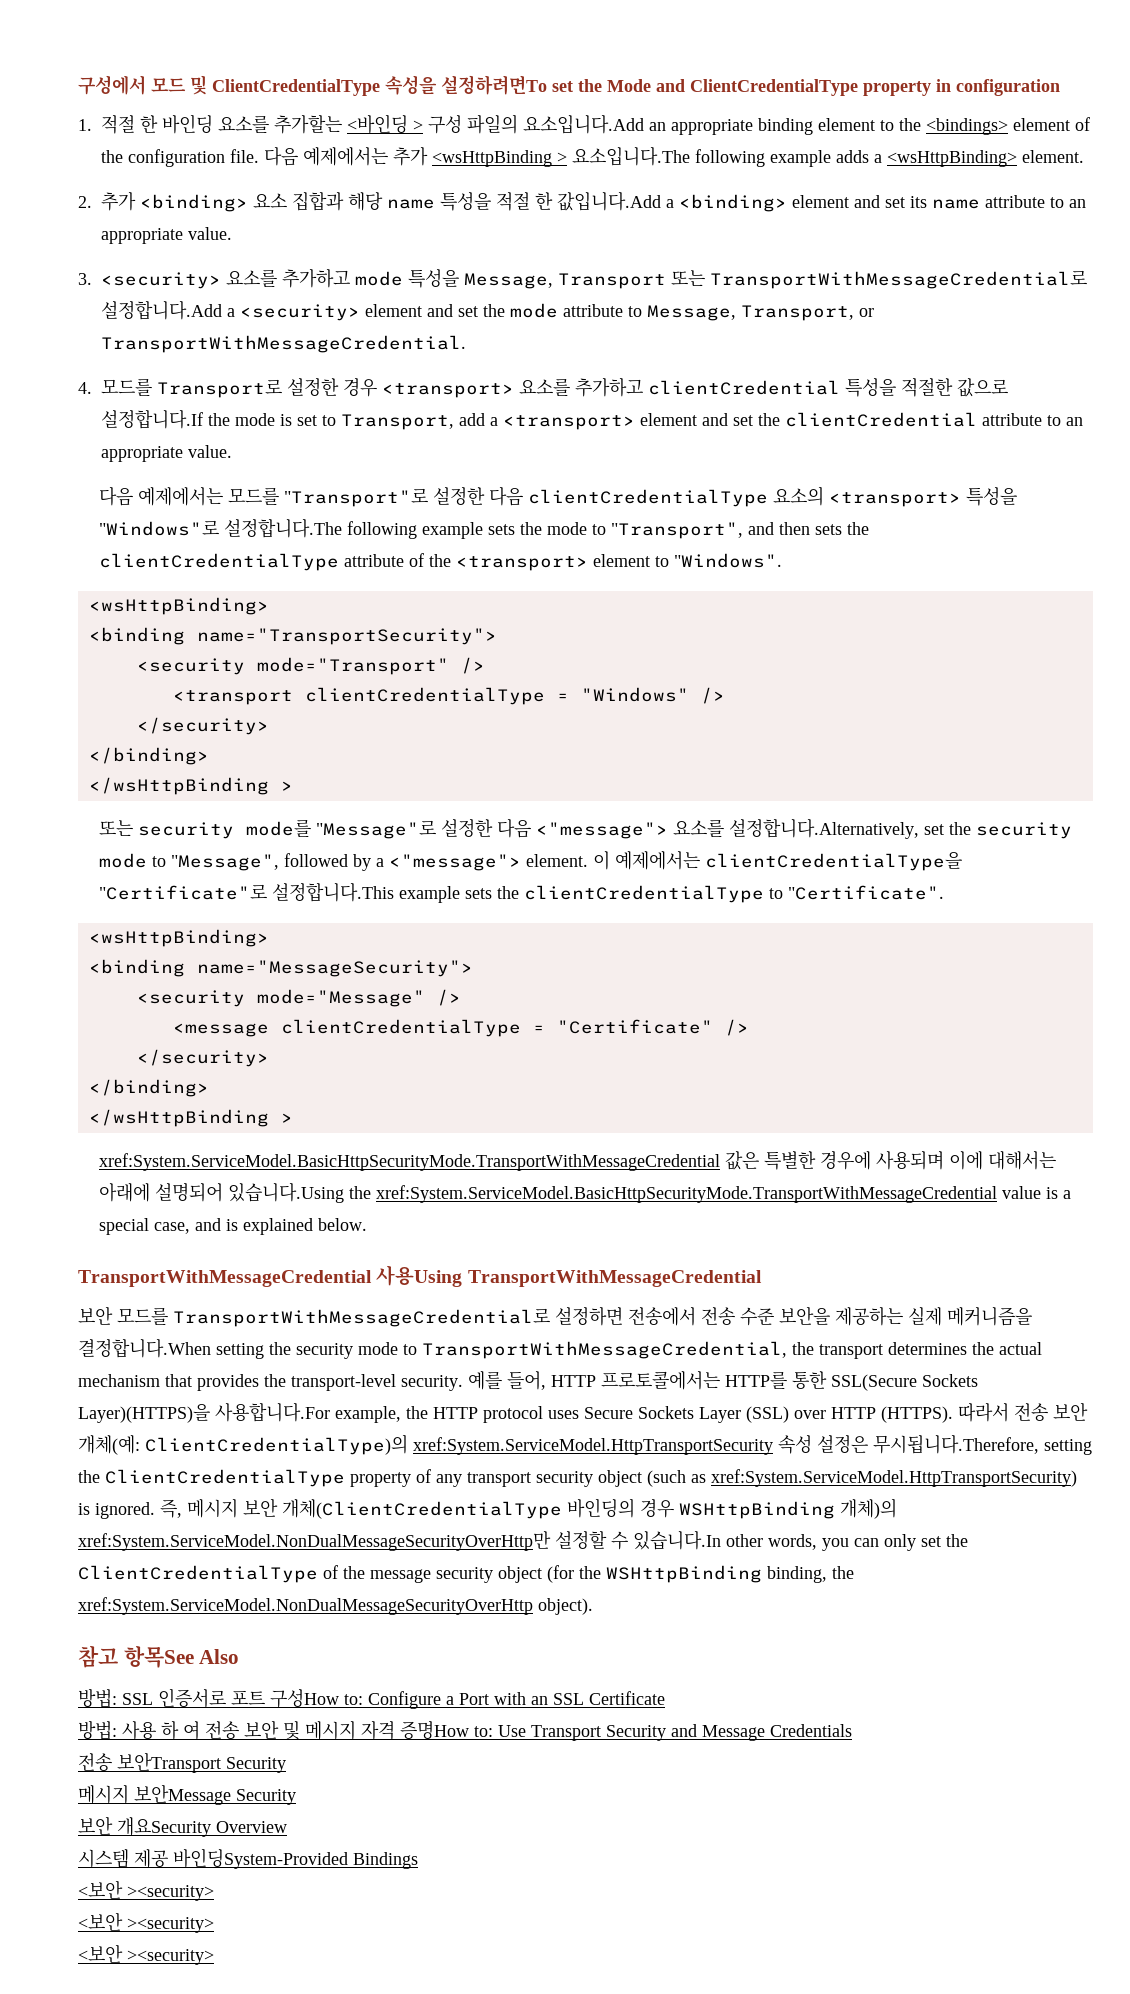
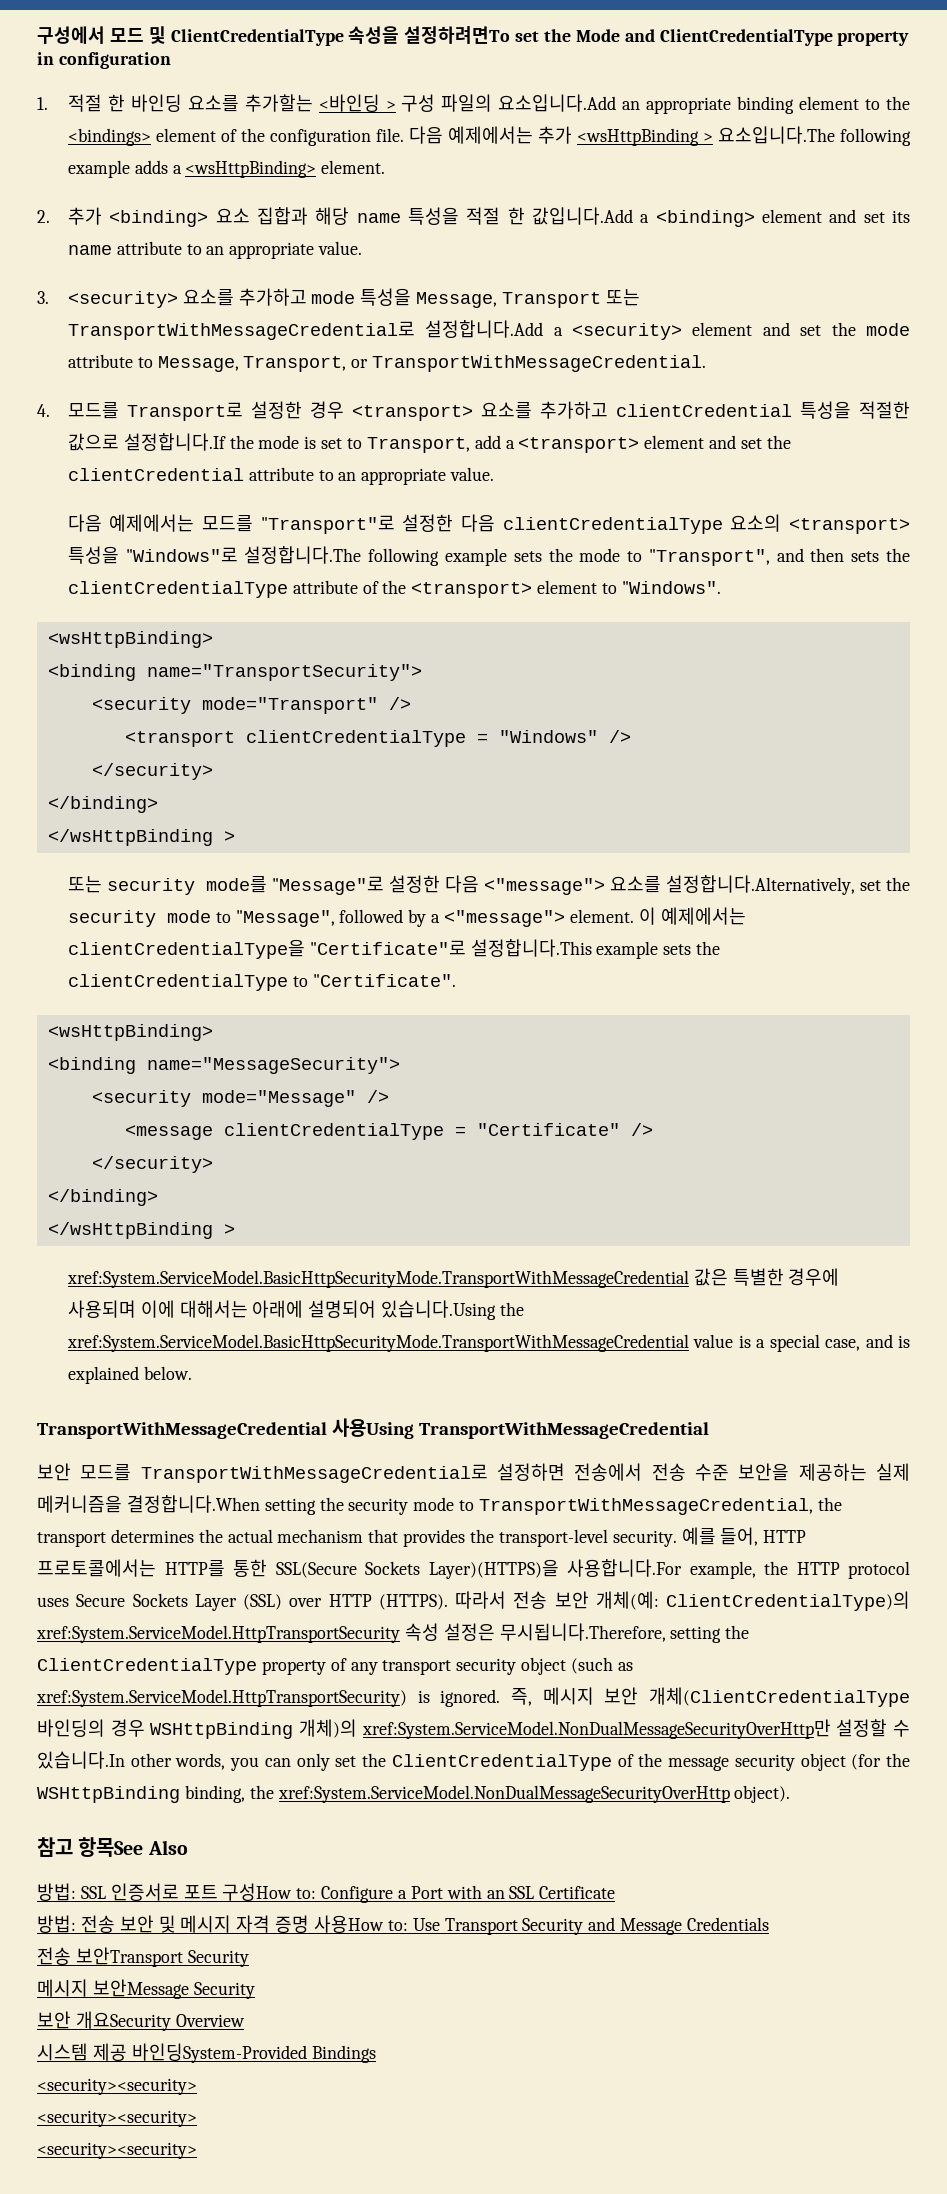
- 방법: 사용 하 여 전송 보안 및 메시지 자격 증명How to: Use Transport Security and Message Credentials
+ 방법: 전송 보안 및 메시지 자격 증명 사용How to: Use Transport Security and Message Credentials
  시스템 제공 바인딩System-Provided Bindings
- <보안 ><security>
- <보안 ><security>
- <보안 ><security>
+ <security><security>
+ <security><security>
+ <security><security>

